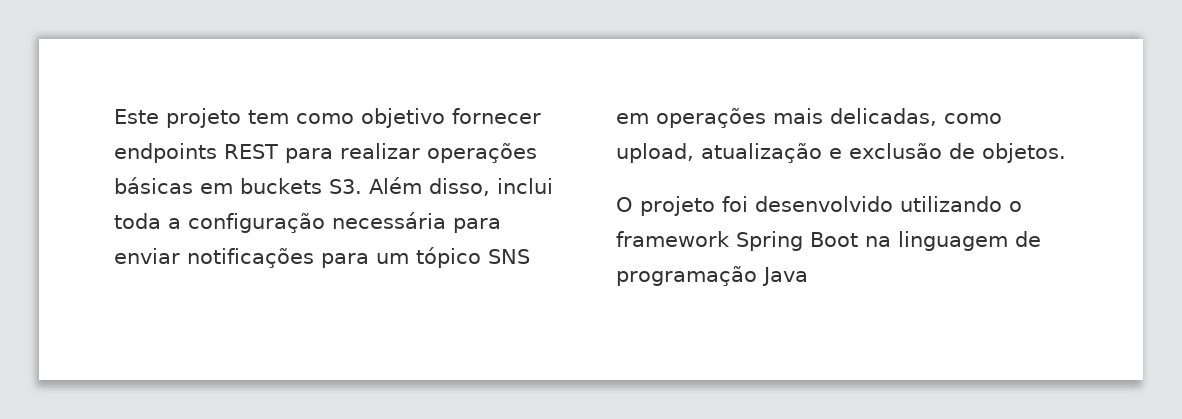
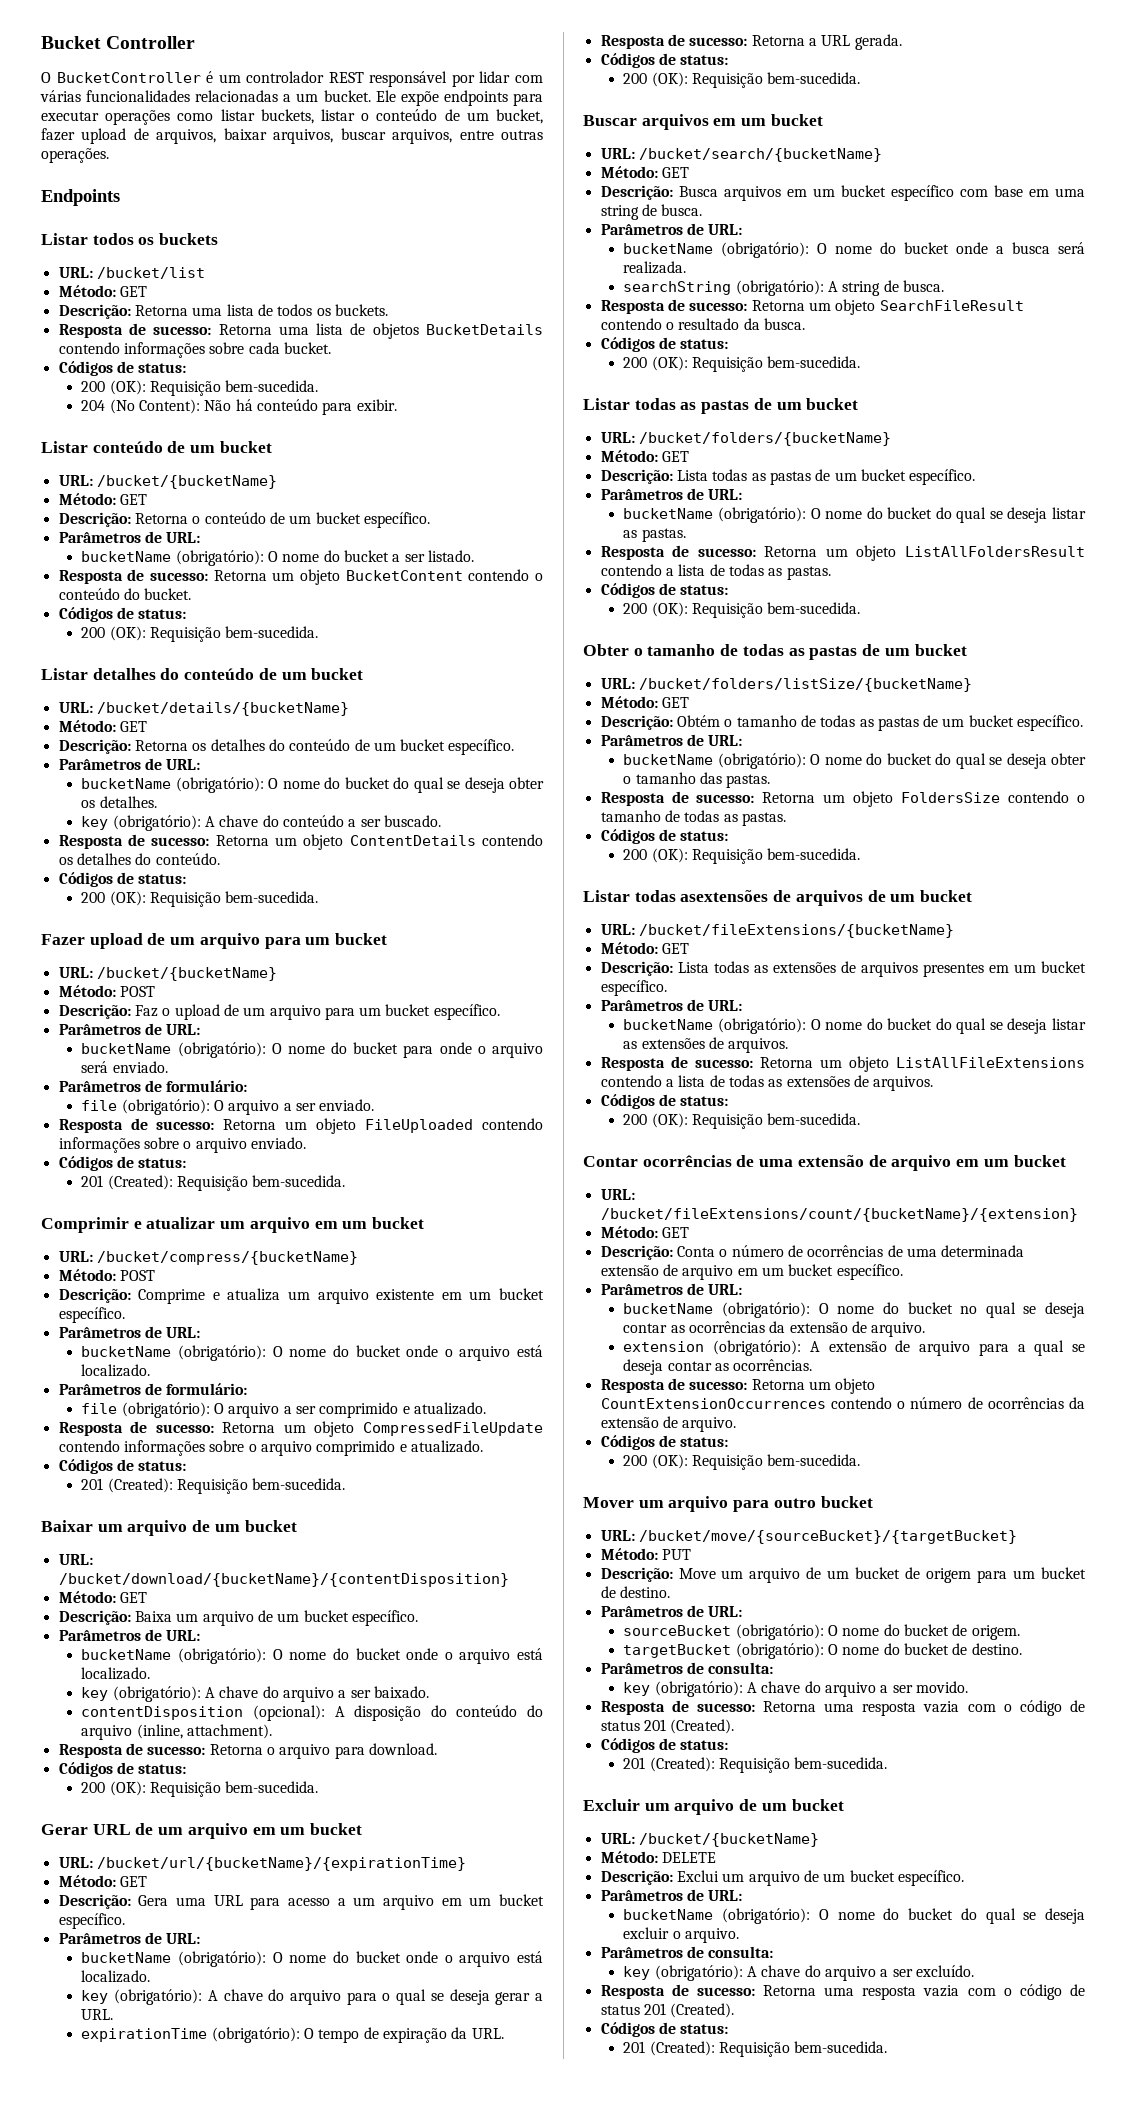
- Este projeto tem como objetivo fornecer endpoints REST para realizar operações básicas em buckets S3. Além disso, inclui toda a configuração necessária para enviar notificações para um tópico SNS em operações mais delicadas, como upload, atualização e exclusão de objetos.
- O projeto foi desenvolvido utilizando o framework Spring Boot na linguagem de programação Java
+ Bucket Controller
+ O BucketController é um controlador REST responsável por lidar com várias funcionalidades relacionadas a um bucket. Ele expõe endpoints para executar operações como listar buckets, listar o conteúdo de um bucket, fazer upload de arquivos, baixar arquivos, buscar arquivos, entre outras operações.
+ Endpoints
+ Listar todos os buckets
+ URL: /bucket/list
+ Método: GET
+ Descrição: Retorna uma lista de todos os buckets.
+ Resposta de sucesso: Retorna uma lista de objetos BucketDetails contendo informações sobre cada bucket.
+ Códigos de status:
+ 200 (OK): Requisição bem-sucedida.
+ 204 (No Content): Não há conteúdo para exibir.
+ Listar conteúdo de um bucket
+ URL: /bucket/{bucketName}
+ Método: GET
+ Descrição: Retorna o conteúdo de um bucket específico.
+ Parâmetros de URL:
+ bucketName (obrigatório): O nome do bucket a ser listado.
+ Resposta de sucesso: Retorna um objeto BucketContent contendo o conteúdo do bucket.
+ Códigos de status:
+ 200 (OK): Requisição bem-sucedida.
+ Listar detalhes do conteúdo de um bucket
+ URL: /bucket/details/{bucketName}
+ Método: GET
+ Descrição: Retorna os detalhes do conteúdo de um bucket específico.
+ Parâmetros de URL:
+ bucketName (obrigatório): O nome do bucket do qual se deseja obter os detalhes.
+ key (obrigatório): A chave do conteúdo a ser buscado.
+ Resposta de sucesso: Retorna um objeto ContentDetails contendo os detalhes do conteúdo.
+ Códigos de status:
+ 200 (OK): Requisição bem-sucedida.
+ Fazer upload de um arquivo para um bucket
+ URL: /bucket/{bucketName}
+ Método: POST
+ Descrição: Faz o upload de um arquivo para um bucket específico.
+ Parâmetros de URL:
+ bucketName (obrigatório): O nome do bucket para onde o arquivo será enviado.
+ Parâmetros de formulário:
+ file (obrigatório): O arquivo a ser enviado.
+ Resposta de sucesso: Retorna um objeto FileUploaded contendo informações sobre o arquivo enviado.
+ Códigos de status:
+ 201 (Created): Requisição bem-sucedida.
+ Comprimir e atualizar um arquivo em um bucket
+ URL: /bucket/compress/{bucketName}
+ Método: POST
+ Descrição: Comprime e atualiza um arquivo existente em um bucket específico.
+ Parâmetros de URL:
+ bucketName (obrigatório): O nome do bucket onde o arquivo está localizado.
+ Parâmetros de formulário:
+ file (obrigatório): O arquivo a ser comprimido e atualizado.
+ Resposta de sucesso: Retorna um objeto CompressedFileUpdate contendo informações sobre o arquivo comprimido e atualizado.
+ Códigos de status:
+ 201 (Created): Requisição bem-sucedida.
+ Baixar um arquivo de um bucket
+ URL: /bucket/download/{bucketName}/{contentDisposition}
+ Método: GET
+ Descrição: Baixa um arquivo de um bucket específico.
+ Parâmetros de URL:
+ bucketName (obrigatório): O nome do bucket onde o arquivo está localizado.
+ key (obrigatório): A chave do arquivo a ser baixado.
+ contentDisposition (opcional): A disposição do conteúdo do arquivo (inline, attachment).
+ Resposta de sucesso: Retorna o arquivo para download.
+ Códigos de status:
+ 200 (OK): Requisição bem-sucedida.
+ Gerar URL de um arquivo em um bucket
+ URL: /bucket/url/{bucketName}/{expirationTime}
+ Método: GET
+ Descrição: Gera uma URL para acesso a um arquivo em um bucket específico.
+ Parâmetros de URL:
+ bucketName (obrigatório): O nome do bucket onde o arquivo está localizado.
+ key (obrigatório): A chave do arquivo para o qual se deseja gerar a URL.
+ expirationTime (obrigatório): O tempo de expiração da URL.
+ Resposta de sucesso: Retorna a URL gerada.
+ Códigos de status:
+ 200 (OK): Requisição bem-sucedida.
+ Buscar arquivos em um bucket
+ URL: /bucket/search/{bucketName}
+ Método: GET
+ Descrição: Busca arquivos em um bucket específico com base em uma string de busca.
+ Parâmetros de URL:
+ bucketName (obrigatório): O nome do bucket onde a busca será realizada.
+ searchString (obrigatório): A string de busca.
+ Resposta de sucesso: Retorna um objeto SearchFileResult contendo o resultado da busca.
+ Códigos de status:
+ 200 (OK): Requisição bem-sucedida.
+ Listar todas as pastas de um bucket
+ URL: /bucket/folders/{bucketName}
+ Método: GET
+ Descrição: Lista todas as pastas de um bucket específico.
+ Parâmetros de URL:
+ bucketName (obrigatório): O nome do bucket do qual se deseja listar as pastas.
+ Resposta de sucesso: Retorna um objeto ListAllFoldersResult contendo a lista de todas as pastas.
+ Códigos de status:
+ 200 (OK): Requisição bem-sucedida.
+ Obter o tamanho de todas as pastas de um bucket
+ URL: /bucket/folders/listSize/{bucketName}
+ Método: GET
+ Descrição: Obtém o tamanho de todas as pastas de um bucket específico.
+ Parâmetros de URL:
+ bucketName (obrigatório): O nome do bucket do qual se deseja obter o tamanho das pastas.
+ Resposta de sucesso: Retorna um objeto FoldersSize contendo o tamanho de todas as pastas.
+ Códigos de status:
+ 200 (OK): Requisição bem-sucedida.
+ Listar todas asextensões de arquivos de um bucket
+ URL: /bucket/fileExtensions/{bucketName}
+ Método: GET
+ Descrição: Lista todas as extensões de arquivos presentes em um bucket específico.
+ Parâmetros de URL:
+ bucketName (obrigatório): O nome do bucket do qual se deseja listar as extensões de arquivos.
+ Resposta de sucesso: Retorna um objeto ListAllFileExtensions contendo a lista de todas as extensões de arquivos.
+ Códigos de status:
+ 200 (OK): Requisição bem-sucedida.
+ Contar ocorrências de uma extensão de arquivo em um bucket
+ URL: /bucket/fileExtensions/count/{bucketName}/{extension}
+ Método: GET
+ Descrição: Conta o número de ocorrências de uma determinada extensão de arquivo em um bucket específico.
+ Parâmetros de URL:
+ bucketName (obrigatório): O nome do bucket no qual se deseja contar as ocorrências da extensão de arquivo.
+ extension (obrigatório): A extensão de arquivo para a qual se deseja contar as ocorrências.
+ Resposta de sucesso: Retorna um objeto CountExtensionOccurrences contendo o número de ocorrências da extensão de arquivo.
+ Códigos de status:
+ 200 (OK): Requisição bem-sucedida.
+ Mover um arquivo para outro bucket
+ URL: /bucket/move/{sourceBucket}/{targetBucket}
+ Método: PUT
+ Descrição: Move um arquivo de um bucket de origem para um bucket de destino.
+ Parâmetros de URL:
+ sourceBucket (obrigatório): O nome do bucket de origem.
+ targetBucket (obrigatório): O nome do bucket de destino.
+ Parâmetros de consulta:
+ key (obrigatório): A chave do arquivo a ser movido.
+ Resposta de sucesso: Retorna uma resposta vazia com o código de status 201 (Created).
+ Códigos de status:
+ 201 (Created): Requisição bem-sucedida.
+ Excluir um arquivo de um bucket
+ URL: /bucket/{bucketName}
+ Método: DELETE
+ Descrição: Exclui um arquivo de um bucket específico.
+ Parâmetros de URL:
+ bucketName (obrigatório): O nome do bucket do qual se deseja excluir o arquivo.
+ Parâmetros de consulta:
+ key (obrigatório): A chave do arquivo a ser excluído.
+ Resposta de sucesso: Retorna uma resposta vazia com o código de status 201 (Created).
+ Códigos de status:
+ 201 (Created): Requisição bem-sucedida.

